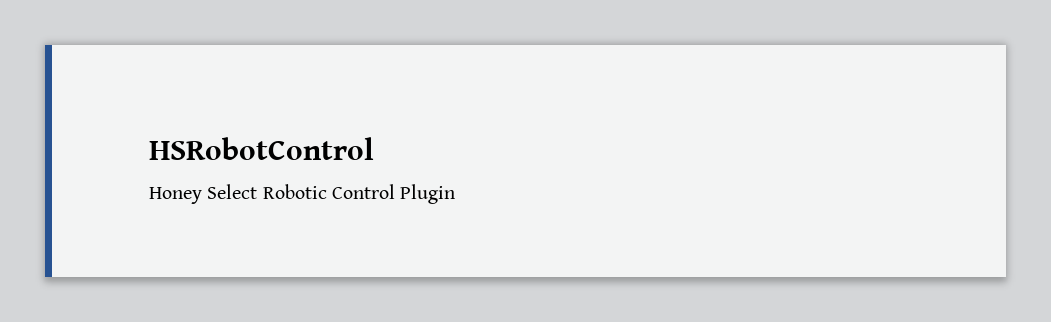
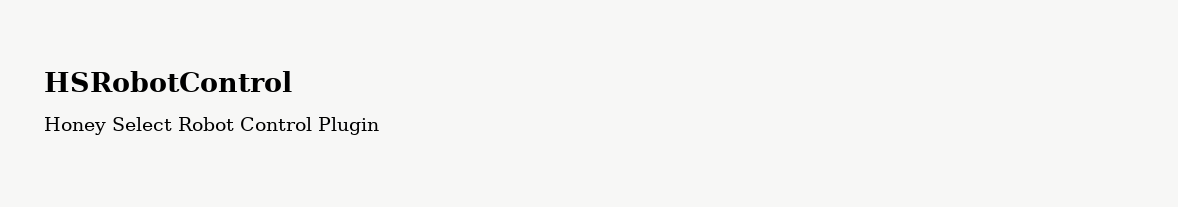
- Honey Select Robotic Control Plugin
+ Honey Select Robot Control Plugin

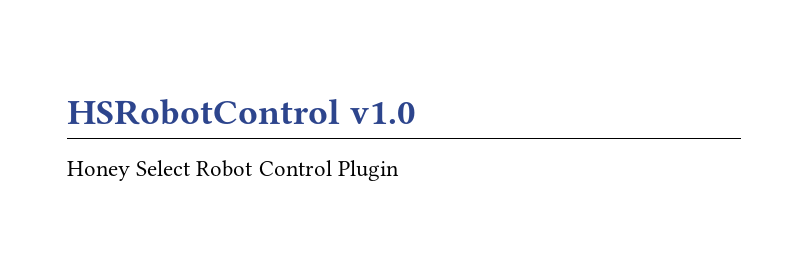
- HSRobotControl
+ HSRobotControl v1.0

